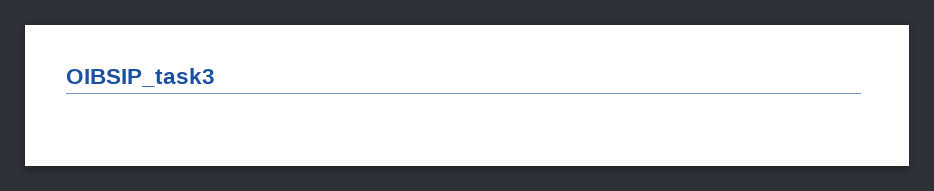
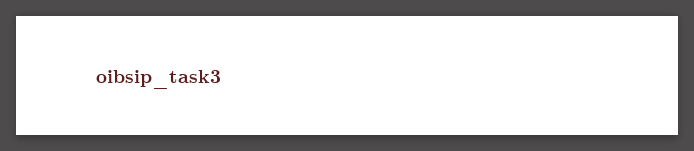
- OIBSIP_task3
+ oibsip_task3

